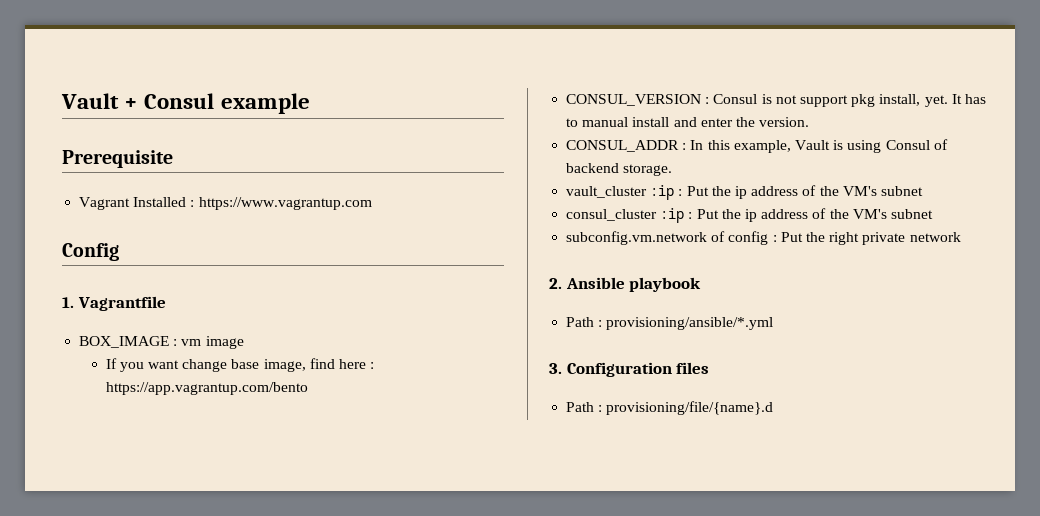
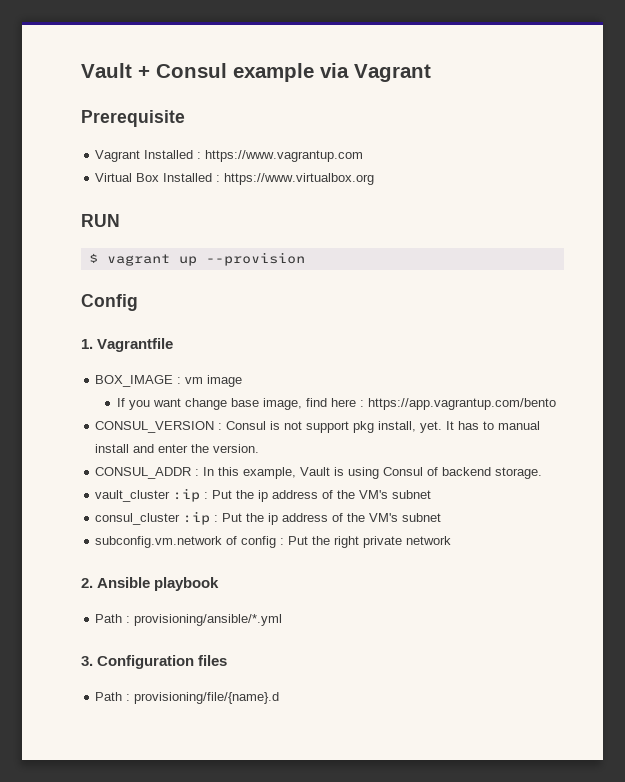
- Vault + Consul example
+ Vault + Consul example via Vagrant
+ Virtual Box Installed : https://www.virtualbox.org
+ RUN
+ $ vagrant up --provision

